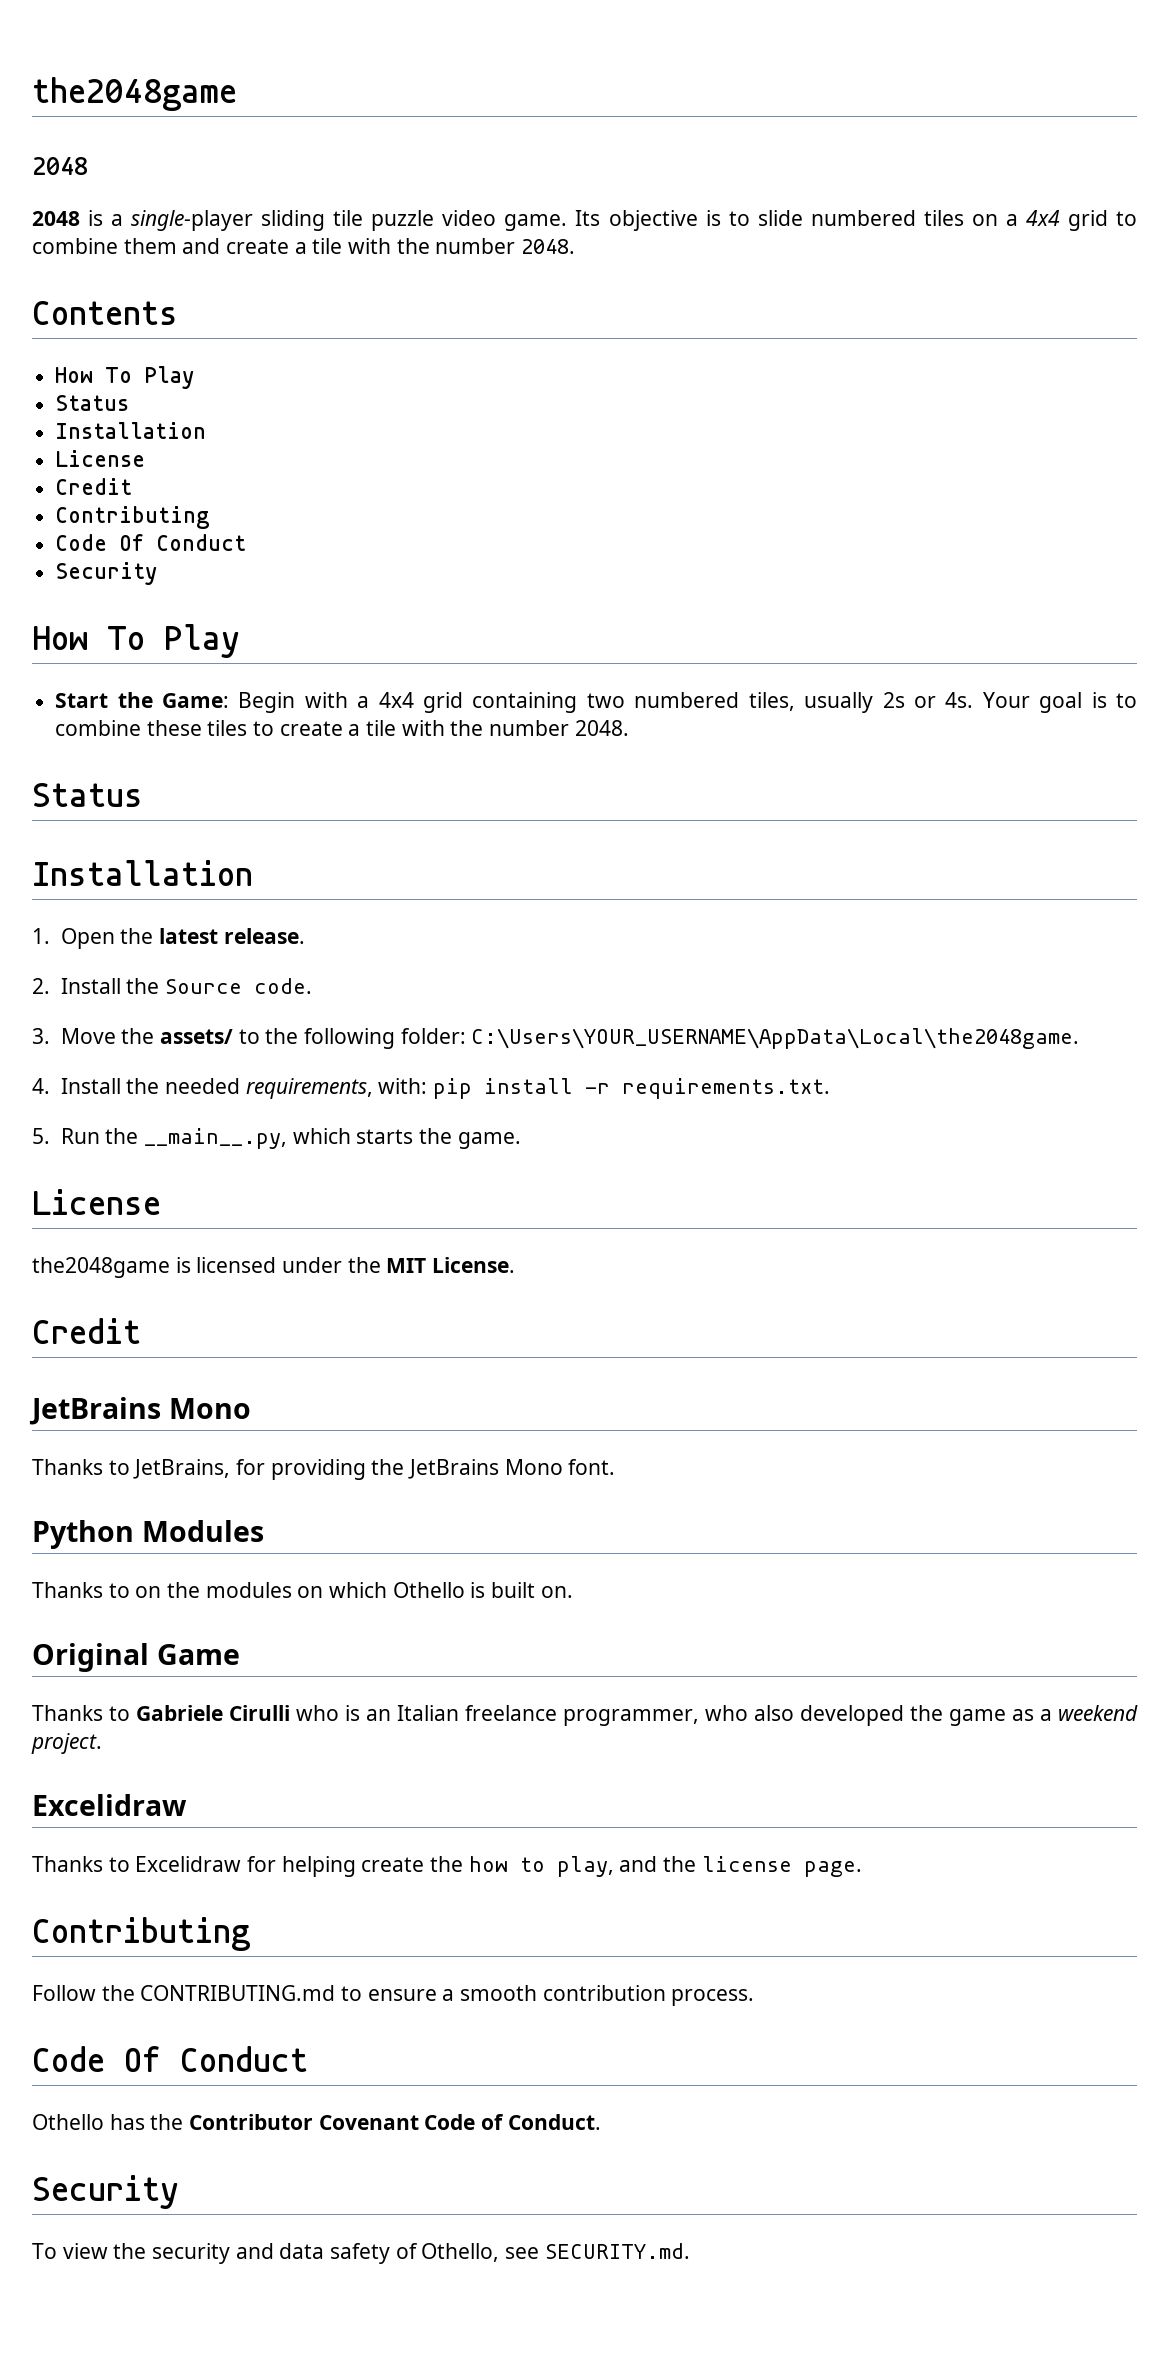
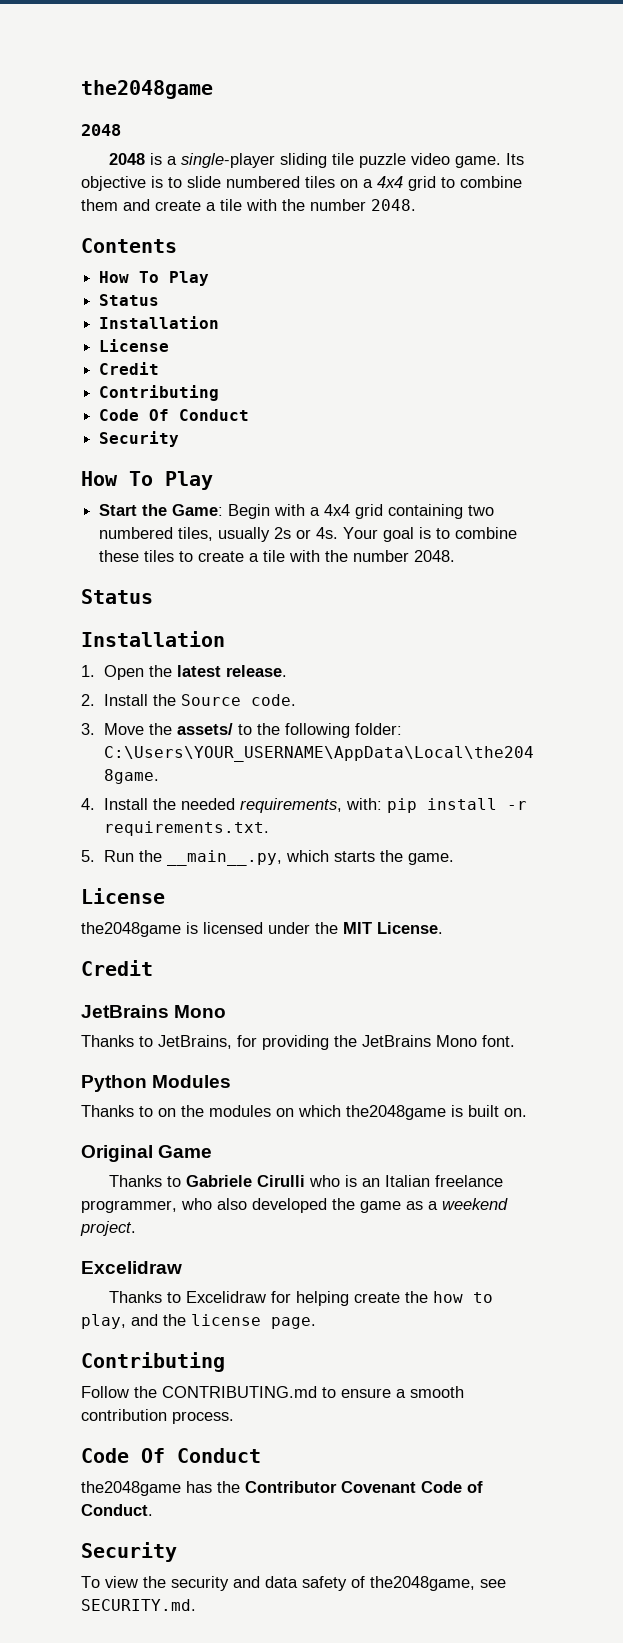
- Thanks to on the modules on which Othello is built on.
+ Thanks to on the modules on which the2048game is built on.
- Othello has the Contributor Covenant Code of Conduct.
+ the2048game has the Contributor Covenant Code of Conduct.
- To view the security and data safety of Othello, see SECURITY.md.
+ To view the security and data safety of the2048game, see SECURITY.md.

